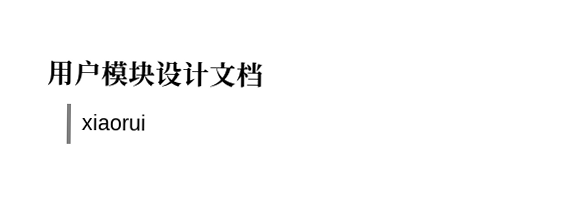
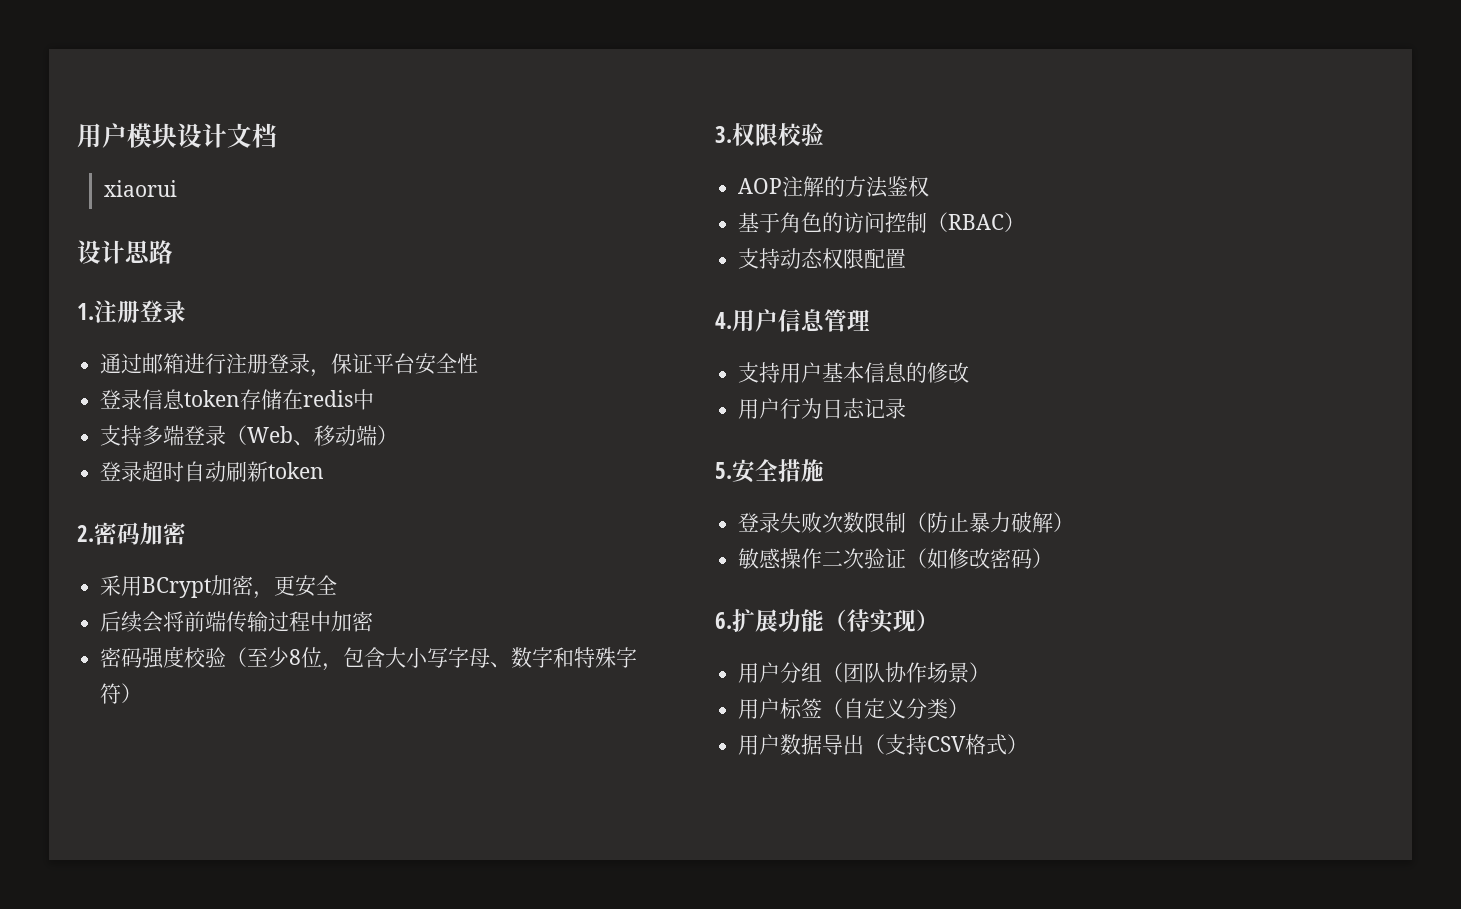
+ 设计思路
+ 1.注册登录
+ 通过邮箱进行注册登录，保证平台安全性
+ 登录信息token存储在redis中
+ 支持多端登录（Web、移动端）
+ 登录超时自动刷新token
+ 2.密码加密
+ 采用BCrypt加密，更安全
+ 后续会将前端传输过程中加密
+ 密码强度校验（至少8位，包含大小写字母、数字和特殊字符）
+ 3.权限校验
+ AOP注解的方法鉴权
+ 基于角色的访问控制（RBAC）
+ 支持动态权限配置
+ 4.用户信息管理
+ 支持用户基本信息的修改
+ 用户行为日志记录
+ 5.安全措施
+ 登录失败次数限制（防止暴力破解）
+ 敏感操作二次验证（如修改密码）
+ 6.扩展功能（待实现）
+ 用户分组（团队协作场景）
+ 用户标签（自定义分类）
+ 用户数据导出（支持CSV格式）

